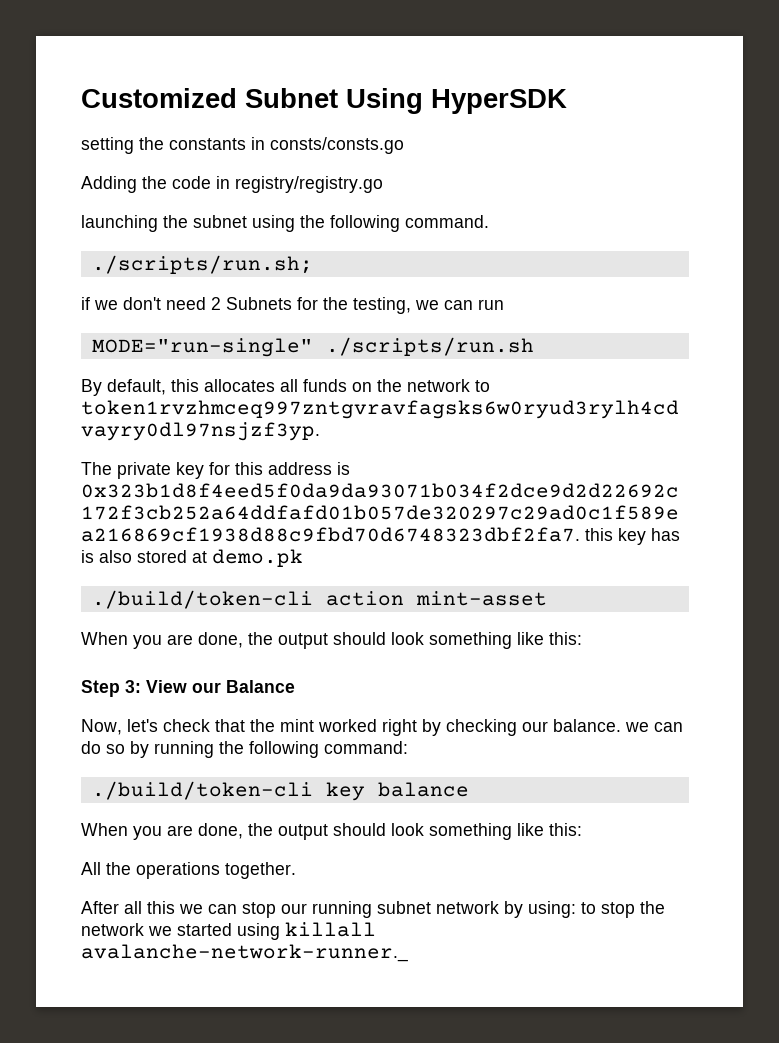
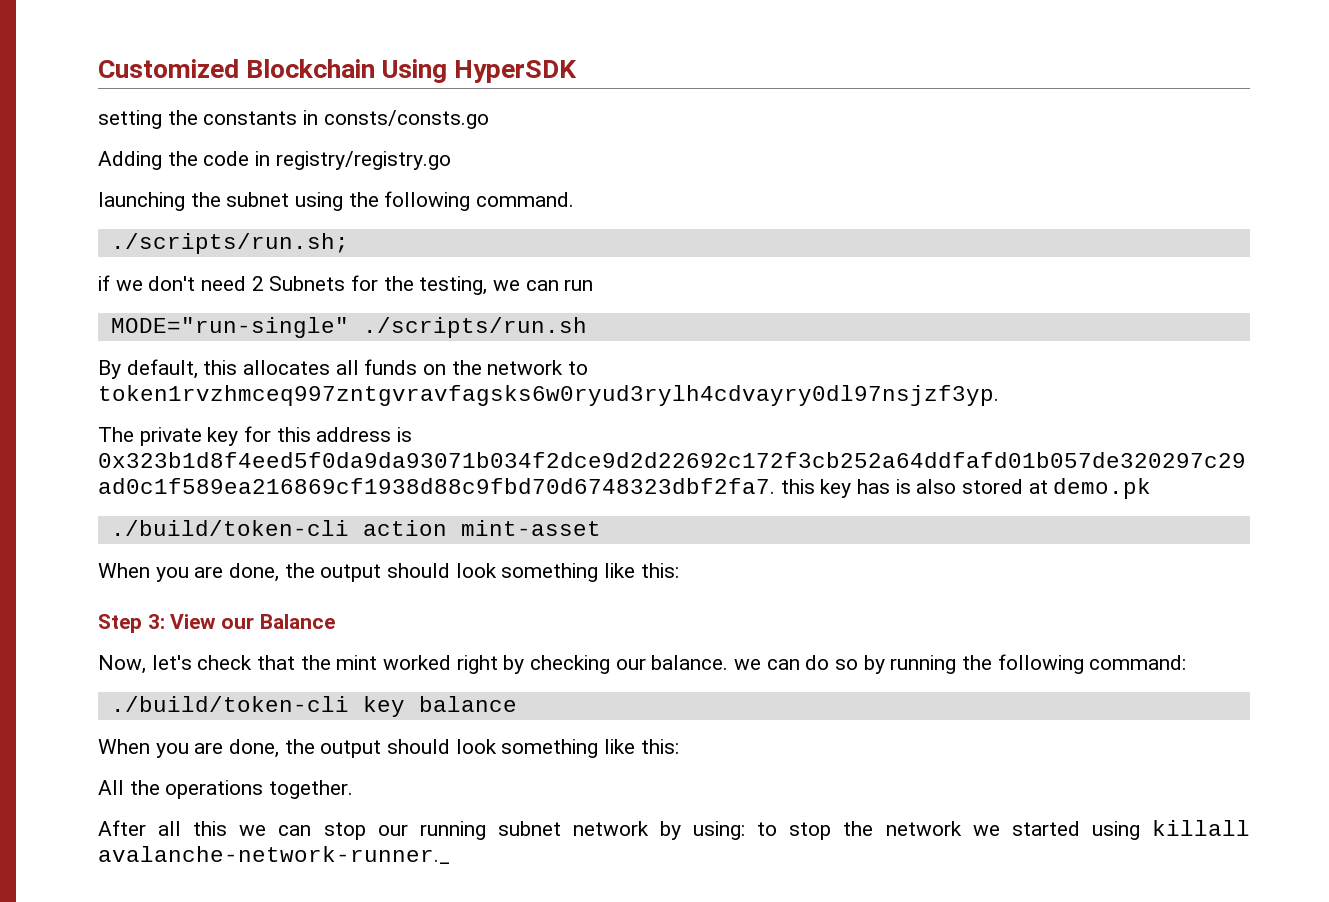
- Customized Subnet Using HyperSDK
+ Customized Blockchain Using HyperSDK

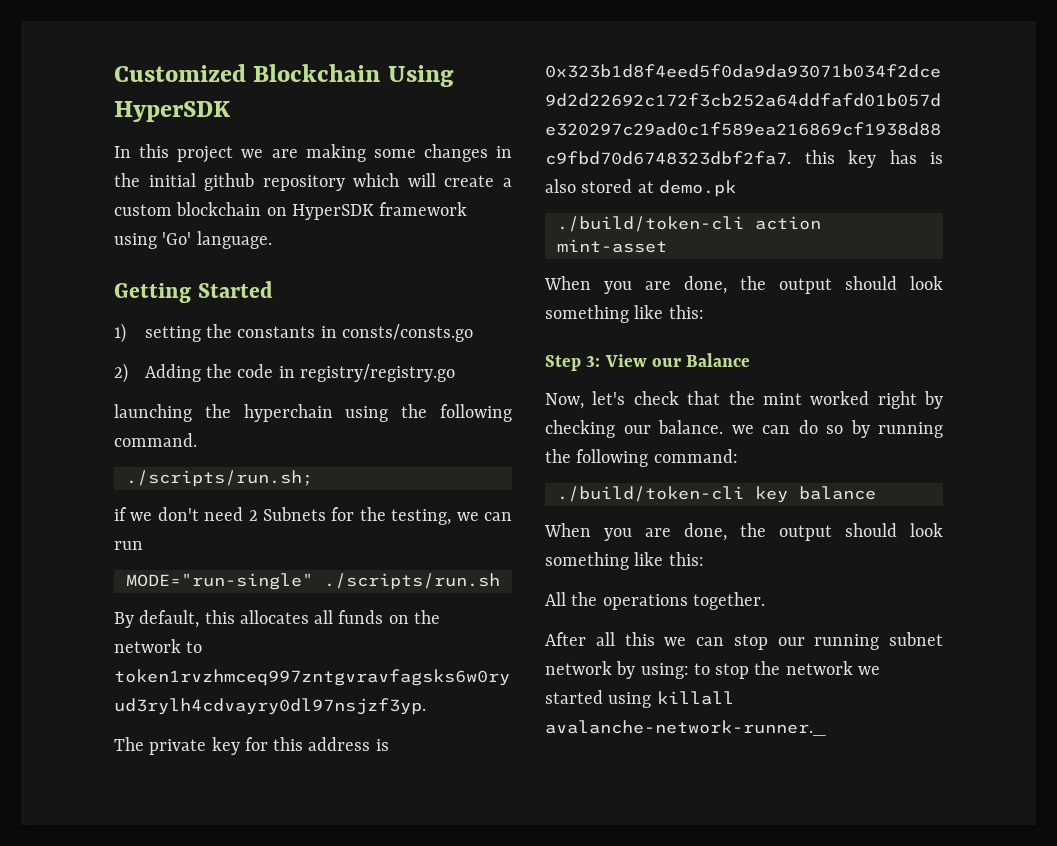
- setting the constants in consts/consts.go
+ In this project we are making some changes in the initial github repository which will create a custom blockchain on HyperSDK framework using 'Go' language.
+ Getting Started
+ 1) setting the constants in consts/consts.go
- Adding the code in registry/registry.go
+ 2) Adding the code in registry/registry.go
- launching the subnet using the following command.
+ launching the hyperchain using the following command.

